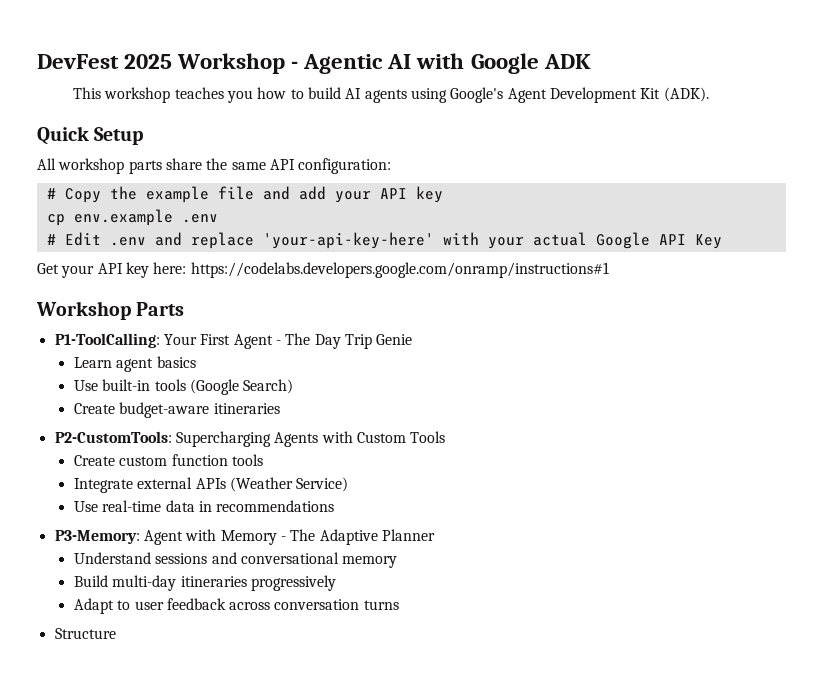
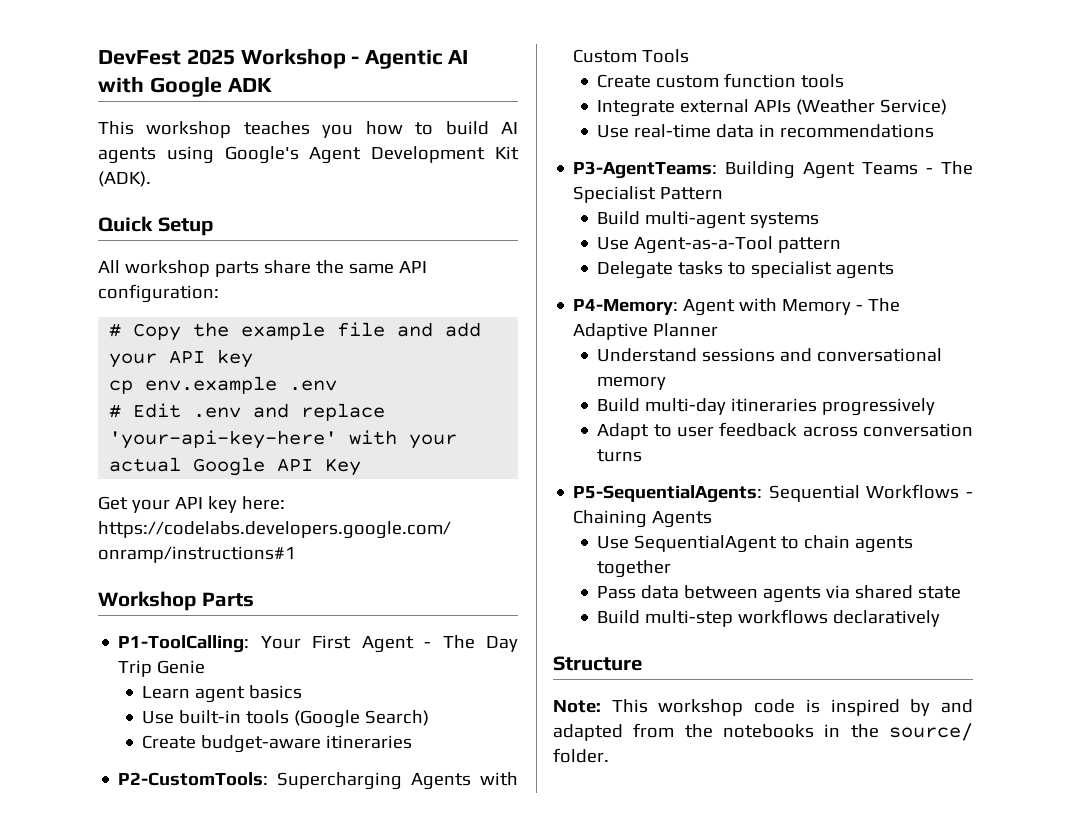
- P3-Memory: Agent with Memory - The Adaptive Planner
+ P3-AgentTeams: Building Agent Teams - The Specialist Pattern
+ Build multi-agent systems
+ Use Agent-as-a-Tool pattern
+ Delegate tasks to specialist agents
+ P4-Memory: Agent with Memory - The Adaptive Planner
+ P5-SequentialAgents: Sequential Workflows - Chaining Agents
+ Use SequentialAgent to chain agents together
+ Pass data between agents via shared state
+ Build multi-step workflows declaratively
  Structure
+ Note: This workshop code is inspired by and adapted from the notebooks in the source/ folder.

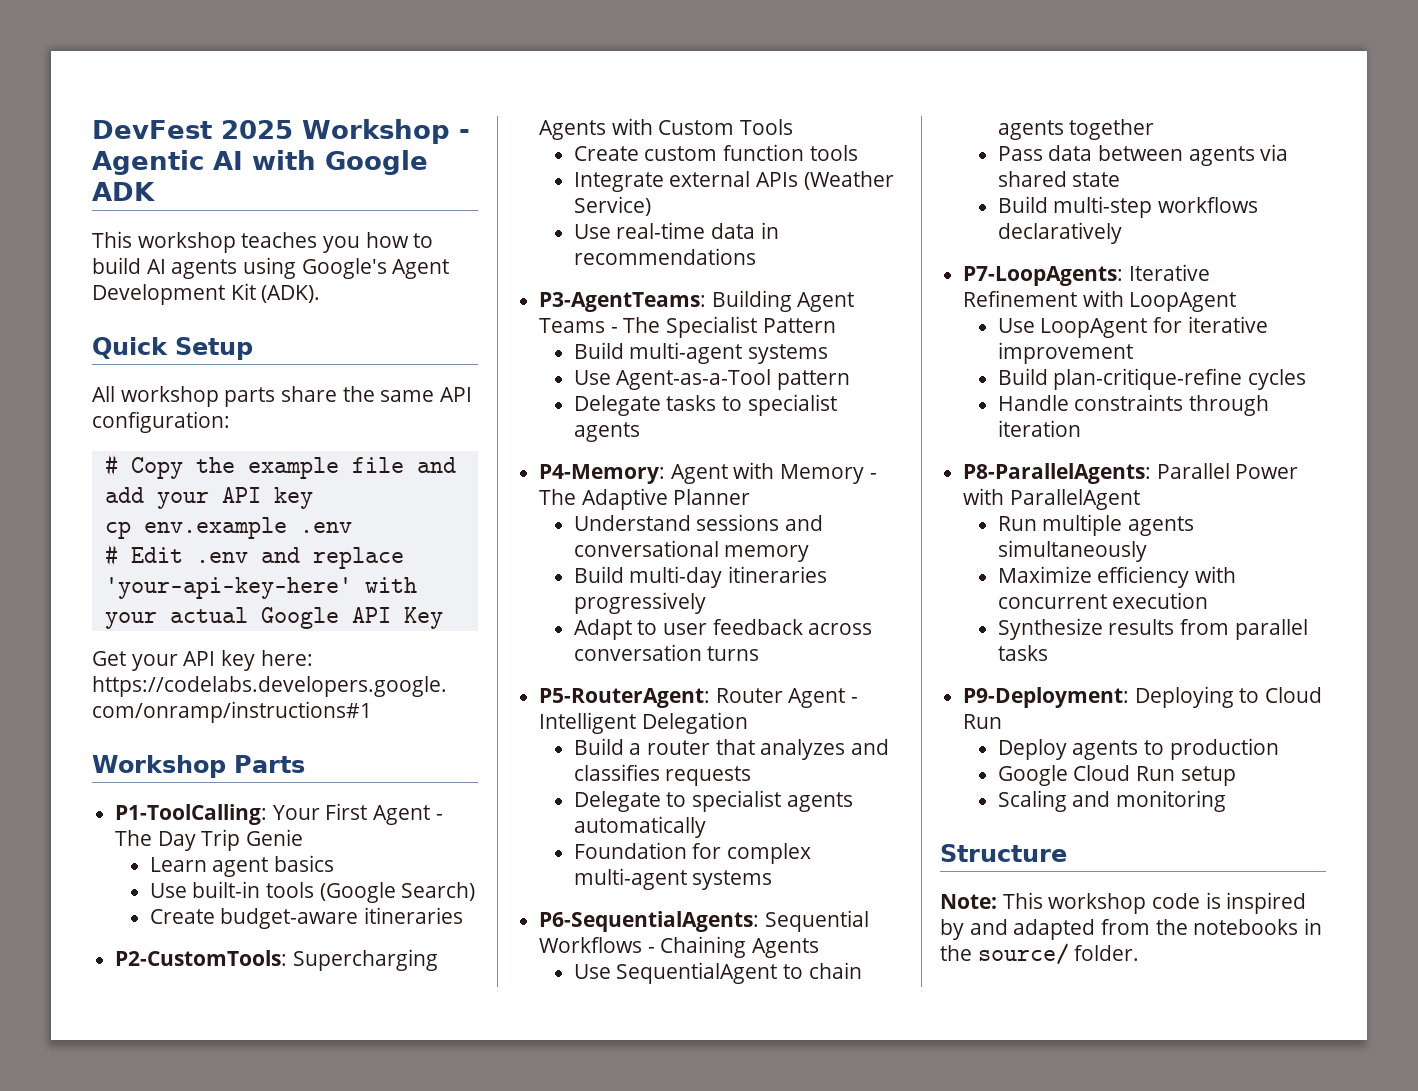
- P5-SequentialAgents: Sequential Workflows - Chaining Agents
+ P5-RouterAgent: Router Agent - Intelligent Delegation
+ Build a router that analyzes and classifies requests
+ Delegate to specialist agents automatically
+ Foundation for complex multi-agent systems
+ P6-SequentialAgents: Sequential Workflows - Chaining Agents
+ P7-LoopAgents: Iterative Refinement with LoopAgent
+ Use LoopAgent for iterative improvement
+ Build plan-critique-refine cycles
+ Handle constraints through iteration
+ P8-ParallelAgents: Parallel Power with ParallelAgent
+ Run multiple agents simultaneously
+ Maximize efficiency with concurrent execution
+ Synthesize results from parallel tasks
+ P9-Deployment: Deploying to Cloud Run
+ Deploy agents to production
+ Google Cloud Run setup
+ Scaling and monitoring

